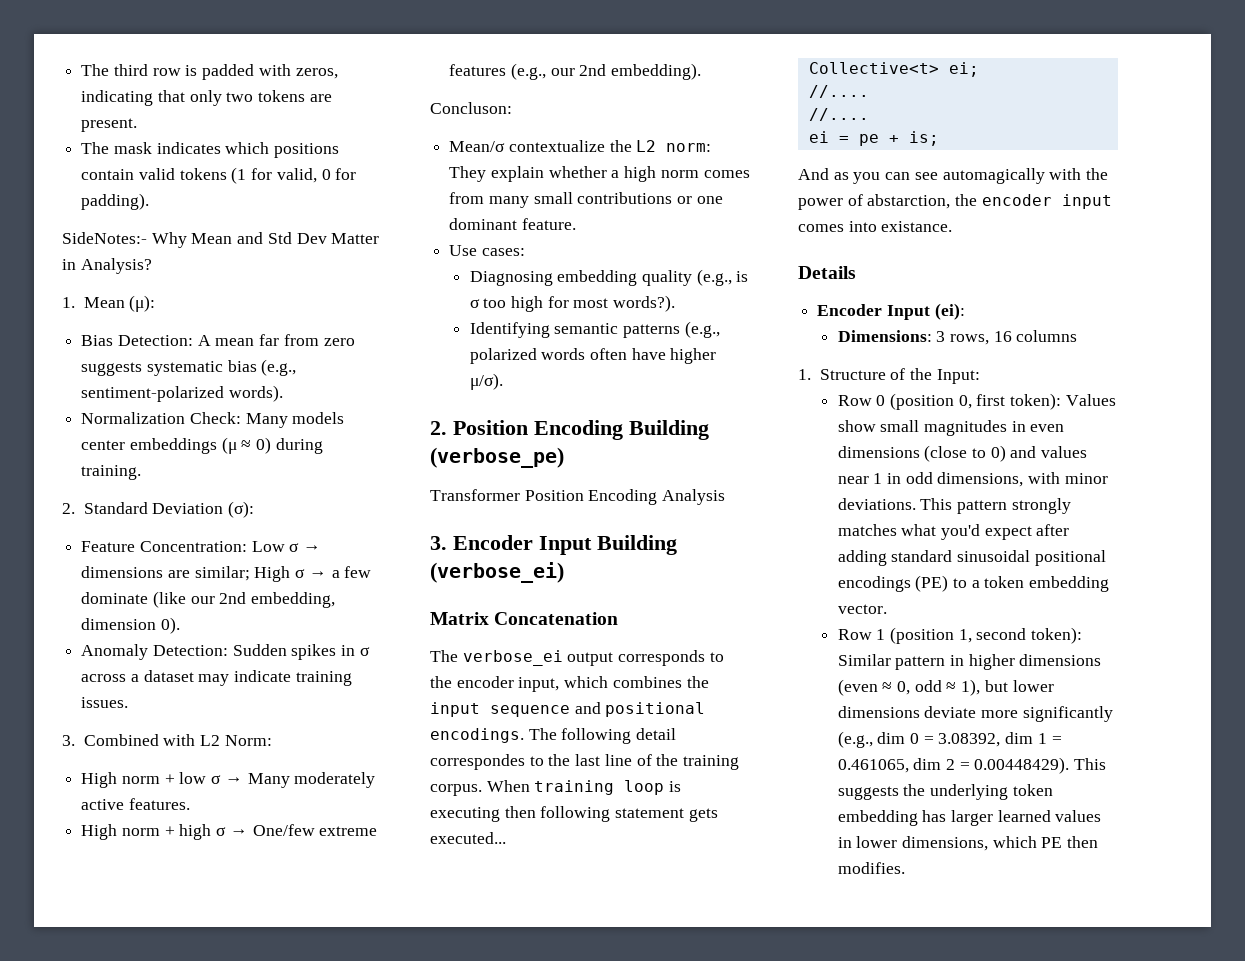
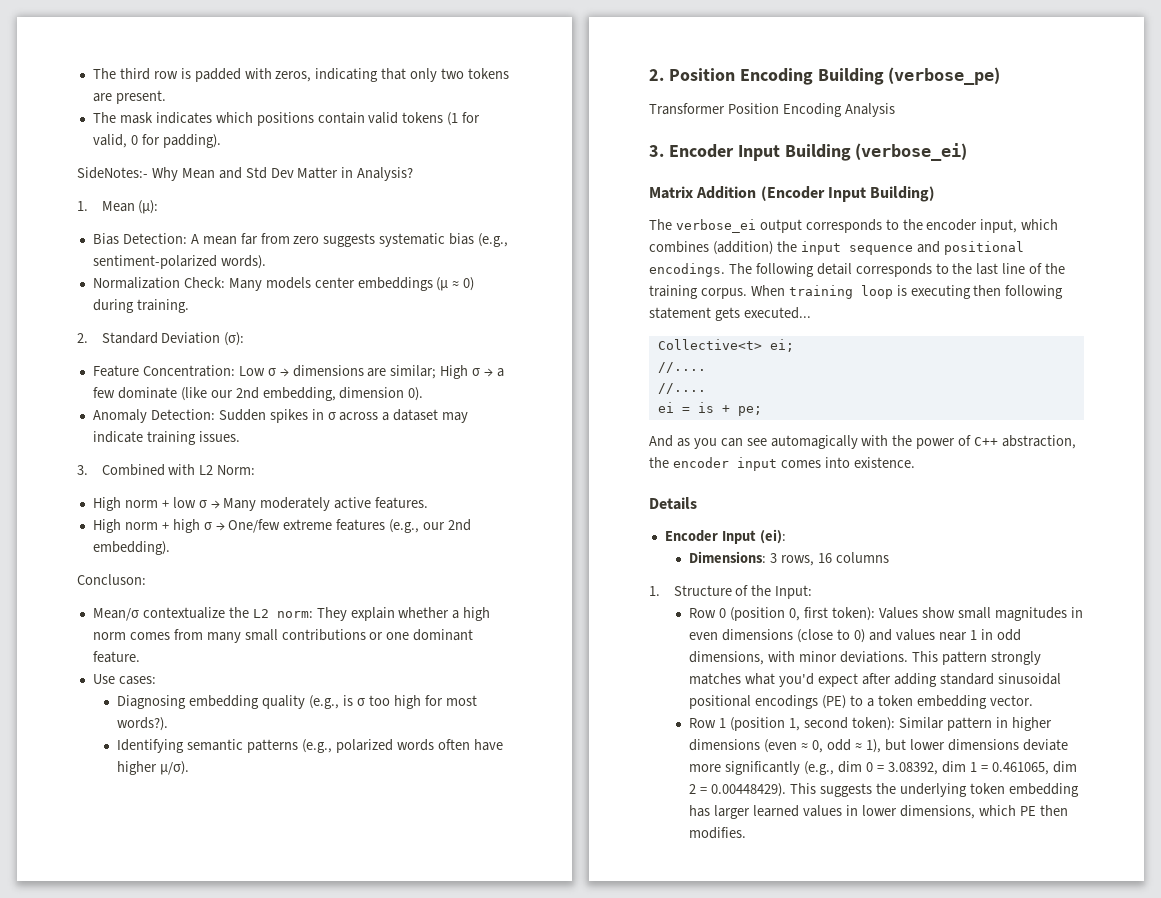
- Matrix Concatenation
+ Matrix Addition (Encoder Input Building)
- The verbose_ei output corresponds to the encoder input, which combines the input sequence and positional encodings.
+ The verbose_ei output corresponds to the encoder input, which combines (addition) the input sequence and positional encodings.
- The following detail correspondes to the last line of the training corpus.
+ The following detail corresponds to the last line of the training corpus.
- ei = pe + is;
+ ei = is + pe;
- And as you can see automagically with the power of abstarction, the encoder input comes into existance.
+ And as you can see automagically with the power of C++ abstraction, the encoder input comes into existence.

